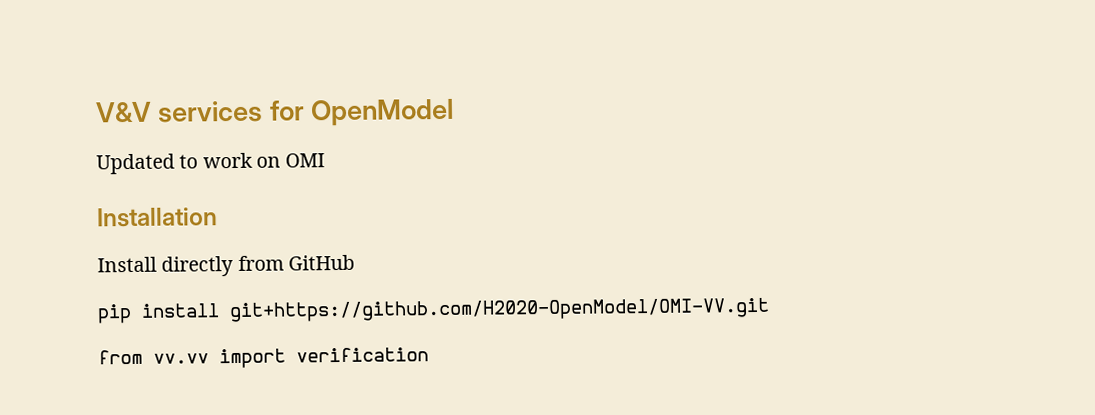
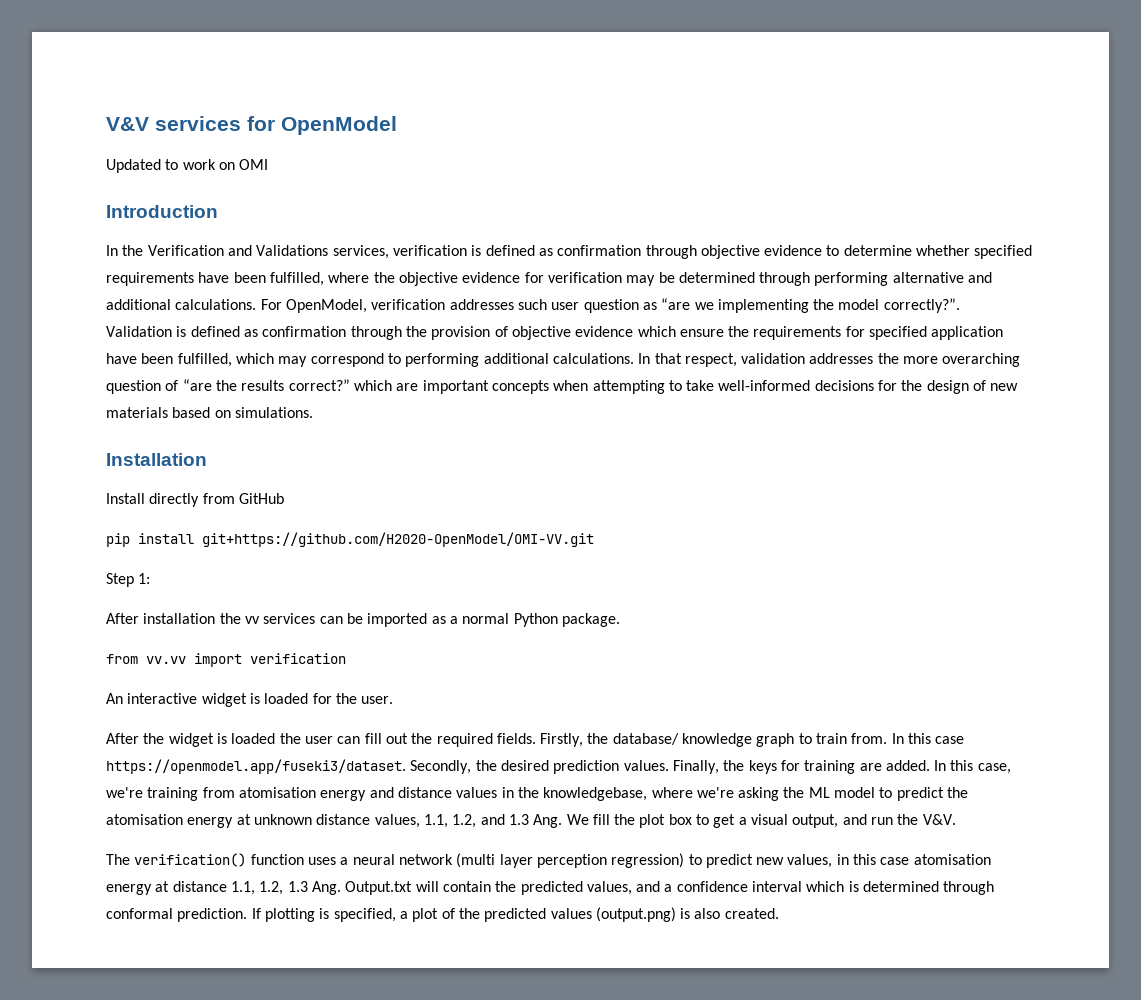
+ Introduction
+ In the Verification and Validations services, verification is defined as confirmation through objective evidence to determine whether specified requirements have been fulfilled, where the objective evidence for verification may be determined through performing alternative and additional calculations. For OpenModel, verification addresses such user question as “are we implementing the model correctly?”.
+ Validation is defined as confirmation through the provision of objective evidence which ensure the requirements for specified application have been fulfilled, which may correspond to performing additional calculations. In that respect, validation addresses the more overarching question of “are the results correct?” which are important concepts when attempting to take well-informed decisions for the design of new materials based on simulations.
+ Step 1:
+ After installation the vv services can be imported as a normal Python package.
  from vv.vv import verification
+ An interactive widget is loaded for the user.
+ After the widget is loaded the user can fill out the required fields. Firstly, the database/ knowledge graph to train from. In this case https://openmodel.app/fuseki3/dataset. Secondly, the desired prediction values. Finally, the keys for training are added. In this case, we're training from atomisation energy and distance values in the knowledgebase, where we're asking the ML model to predict the atomisation energy at unknown distance values, 1.1, 1.2, and 1.3 Ang. We fill the plot box to get a visual output, and run the V&V.
+ The verification() function uses a neural network (multi layer perception regression) to predict new values, in this case atomisation energy at distance 1.1, 1.2, 1.3 Ang. Output.txt will contain the predicted values, and a confidence interval which is determined through conformal prediction. If plotting is specified, a plot of the predicted values (output.png) is also created.

